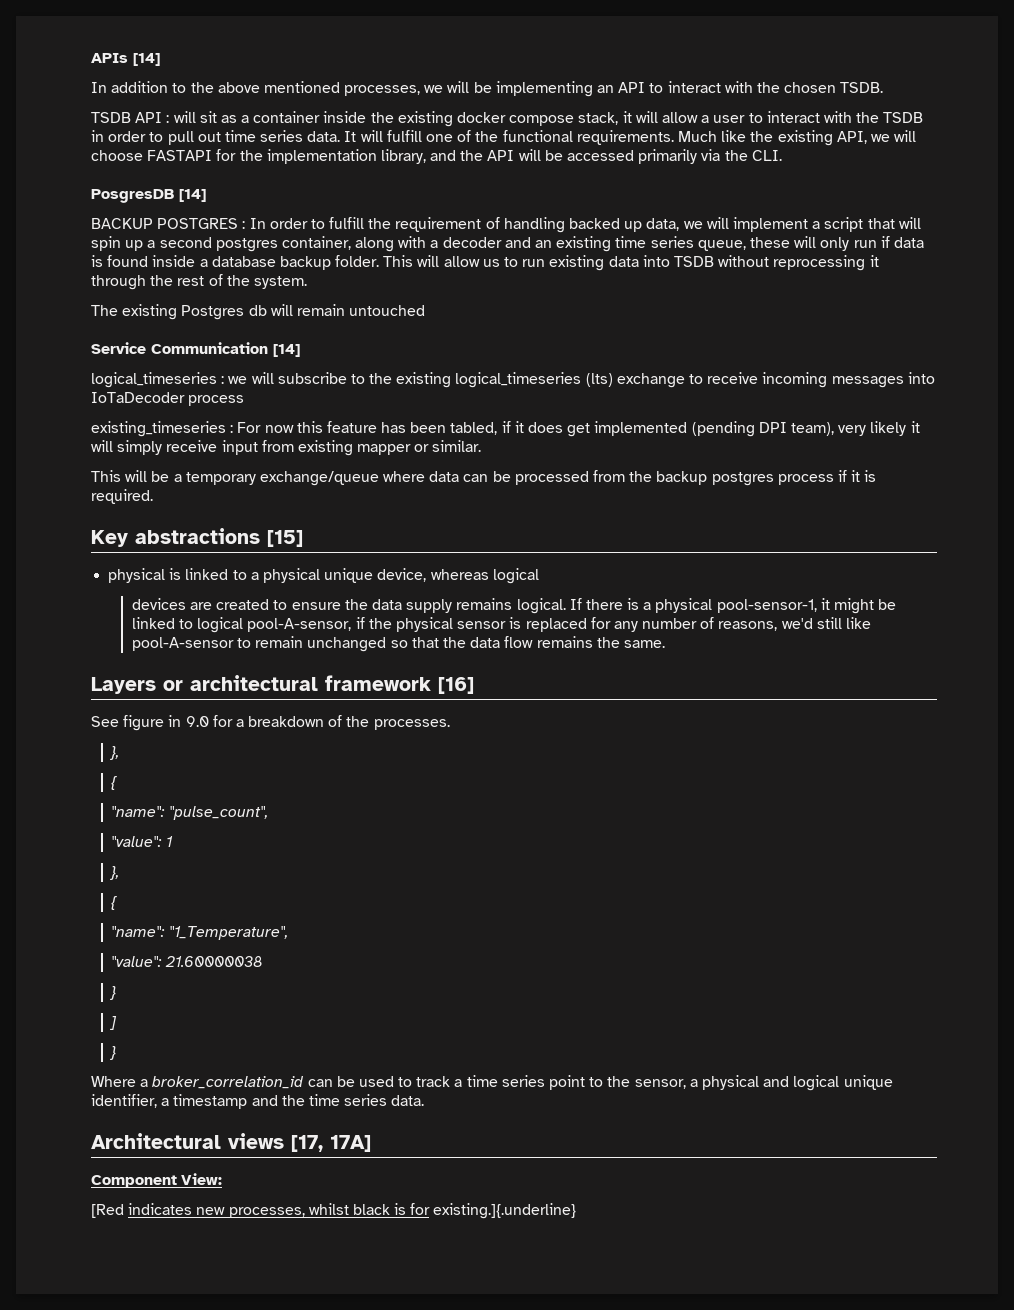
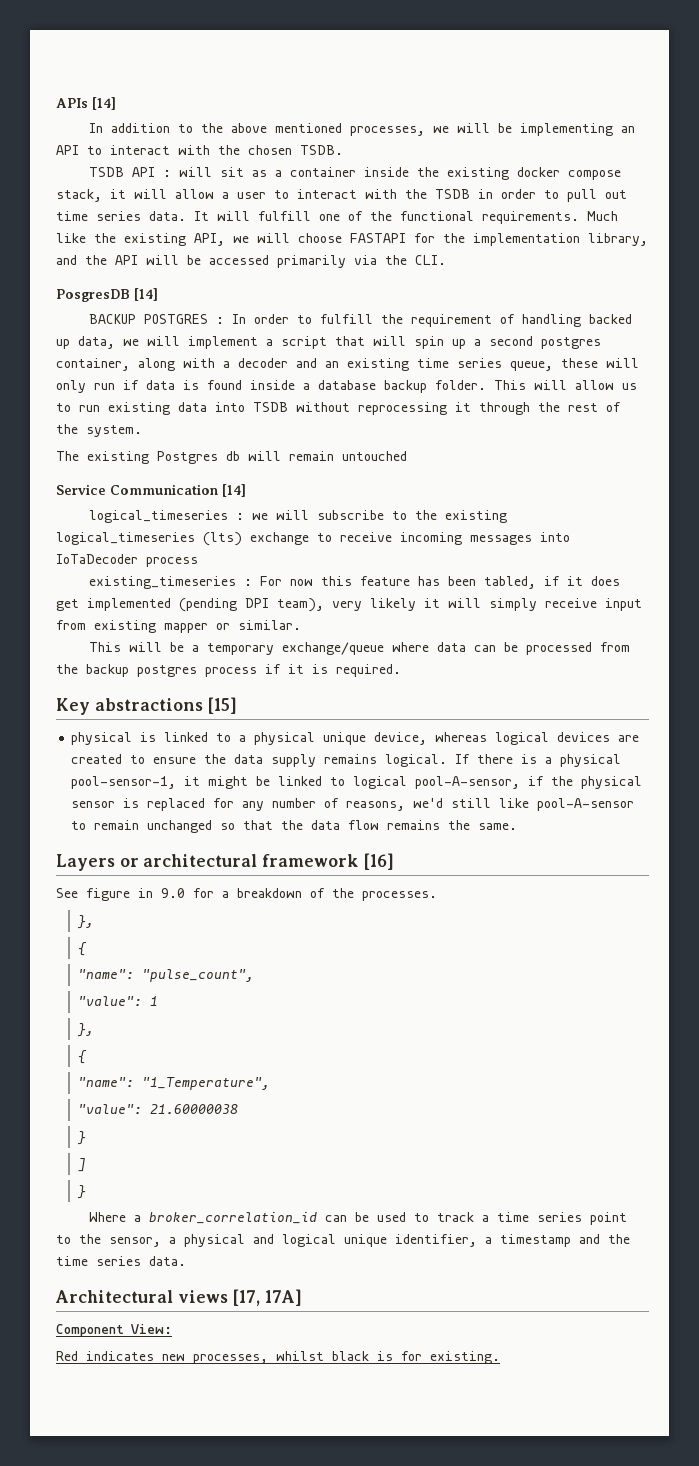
- physical is linked to a physical unique device, whereas logical
- devices are created to ensure the data supply remains logical.
+ physical is linked to a physical unique device, whereas logical devices are created to ensure the data supply remains logical.
- [Red indicates new processes, whilst black is for existing.]{.underline}
+ Red indicates new processes, whilst black is for existing.

